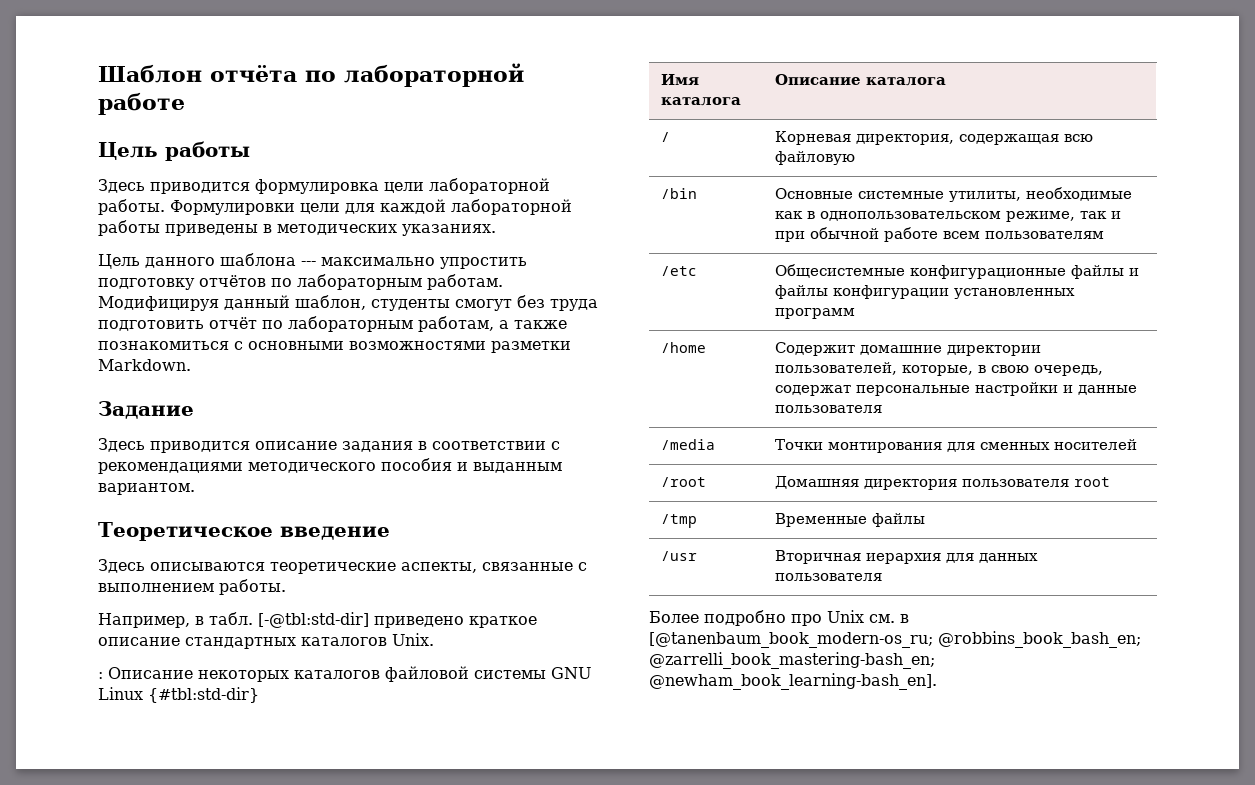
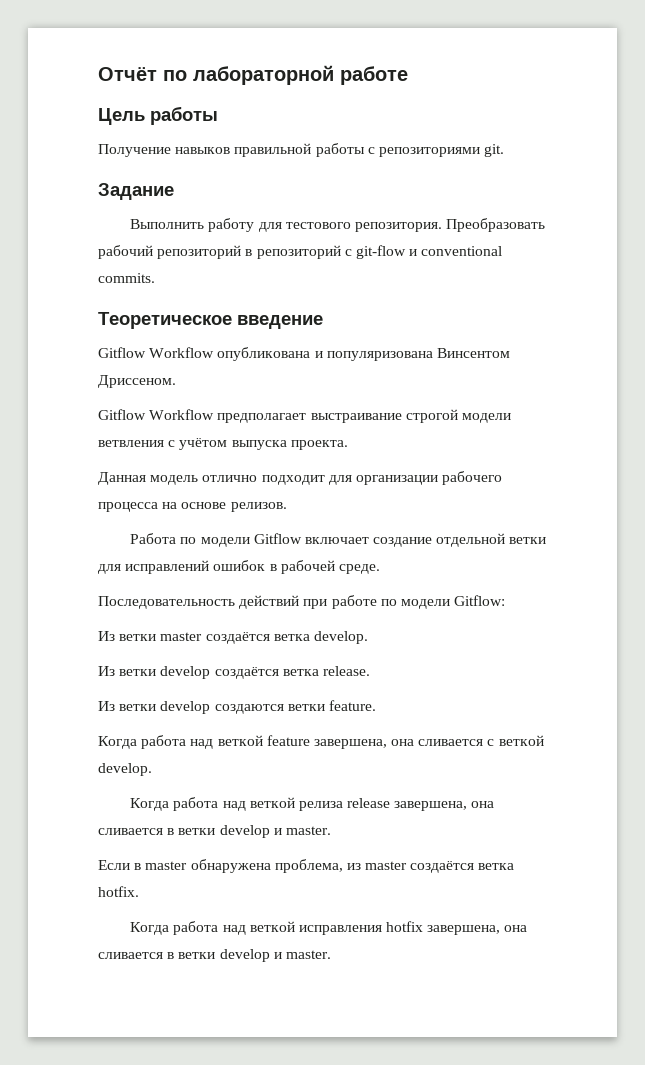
- Шаблон отчёта по лабораторной работе
+ Отчёт по лабораторной работе
- Здесь приводится формулировка цели лабораторной работы. Формулировки цели для каждой лабораторной работы приведены в методических указаниях.
- Цель данного шаблона --- максимально упростить подготовку отчётов по лабораторным работам. Модифицируя данный шаблон, студенты смогут без труда подготовить отчёт по лабораторным работам, а также познакомиться с основными возможностями разметки Markdown.
+ Получение навыков правильной работы с репозиториями git.
  Задание
- Здесь приводится описание задания в соответствии с рекомендациями методического пособия и выданным вариантом.
+ Выполнить работу для тестового репозитория. Преобразовать рабочий репозиторий в репозиторий с git-flow и conventional commits.
  Теоретическое введение
- Здесь описываются теоретические аспекты, связанные с выполнением работы.
- Например, в табл. [-@tbl:std-dir] приведено краткое описание стандартных каталогов Unix.
- : Описание некоторых каталогов файловой системы GNU Linux {#tbl:std-dir}
- Имя каталога | Описание каталога
- / | Корневая директория, содержащая всю файловую
- /bin | Основные системные утилиты, необходимые как в однопользовательском режиме, так и при обычной работе всем пользователям
- /etc | Общесистемные конфигурационные файлы и файлы конфигурации установленных программ
- /home | Содержит домашние директории пользователей, которые, в свою очередь, содержат персональные настройки и данные пользователя
- /media | Точки монтирования для сменных носителей
- /root | Домашняя директория пользователя root
- /tmp | Временные файлы
- /usr | Вторичная иерархия для данных пользователя
- Более подробно про Unix см. в [@tanenbaum_book_modern-os_ru; @robbins_book_bash_en; @zarrelli_book_mastering-bash_en; @newham_book_learning-bash_en].
+ Gitflow Workflow опубликована и популяризована Винсентом Дриссеном.
+ Gitflow Workflow предполагает выстраивание строгой модели ветвления с учётом выпуска проекта.
+ Данная модель отлично подходит для организации рабочего процесса на основе релизов.
+ Работа по модели Gitflow включает создание отдельной ветки для исправлений ошибок в рабочей среде.
+ Последовательность действий при работе по модели Gitflow:
+ Из ветки master создаётся ветка develop.
+ Из ветки develop создаётся ветка release.
+ Из ветки develop создаются ветки feature.
+ Когда работа над веткой feature завершена, она сливается с веткой develop.
+ Когда работа над веткой релиза release завершена, она сливается в ветки develop и master.
+ Если в master обнаружена проблема, из master создаётся ветка hotfix.
+ Когда работа над веткой исправления hotfix завершена, она сливается в ветки develop и master.

